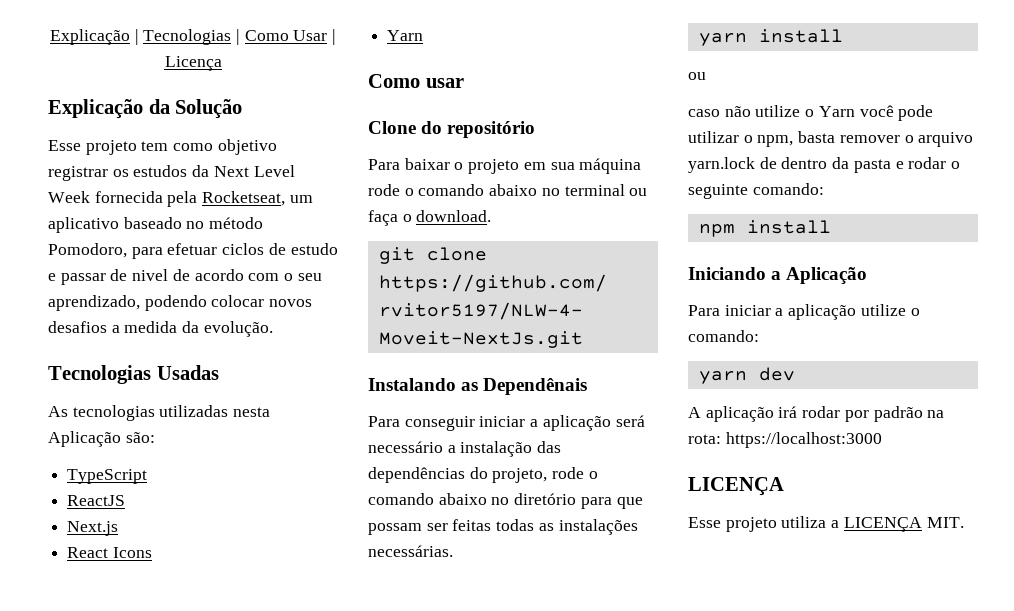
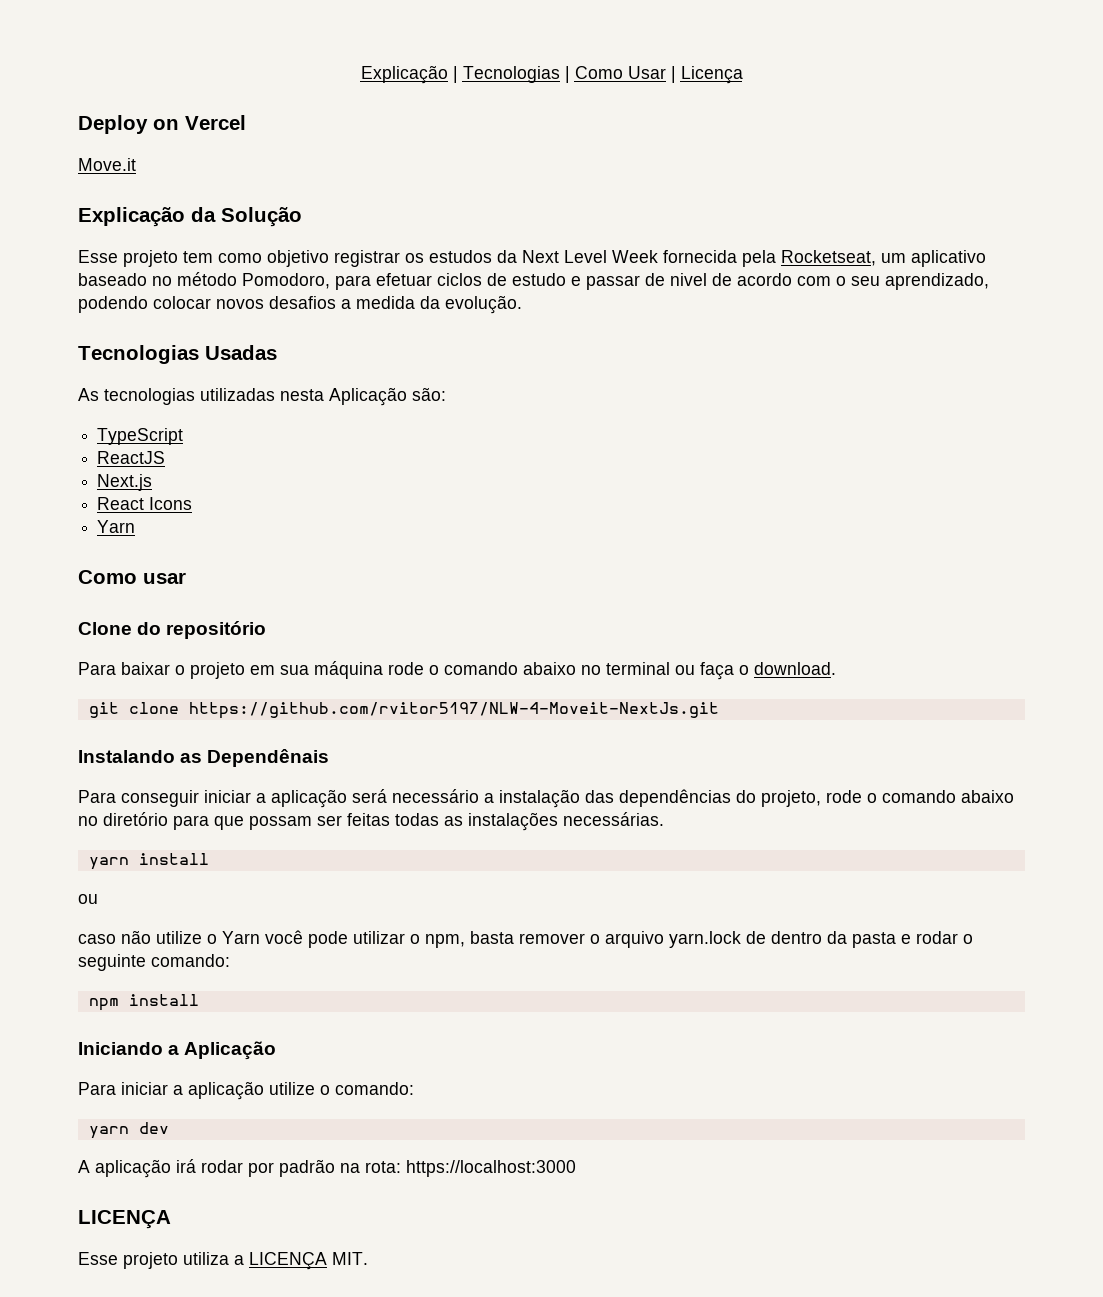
+ Deploy on Vercel
+ Move.it

